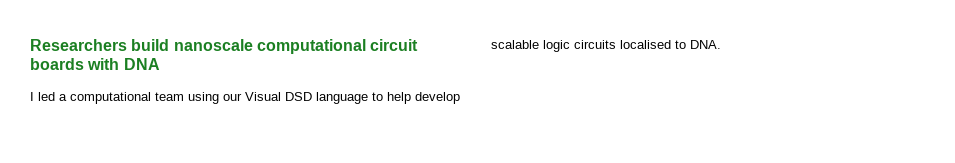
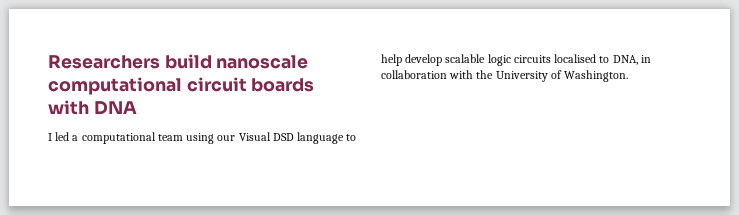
- I led a computational team using our Visual DSD language to help develop scalable logic circuits localised to DNA.
+ I led a computational team using our Visual DSD language to help develop scalable logic circuits localised to DNA, in collaboration with the University of Washington.

